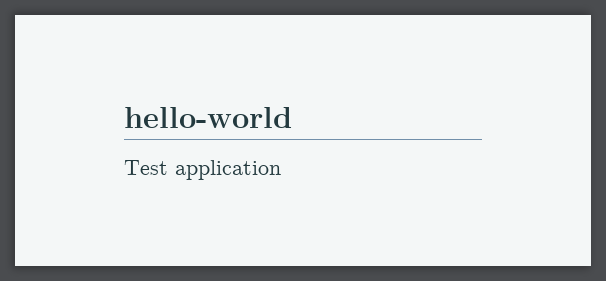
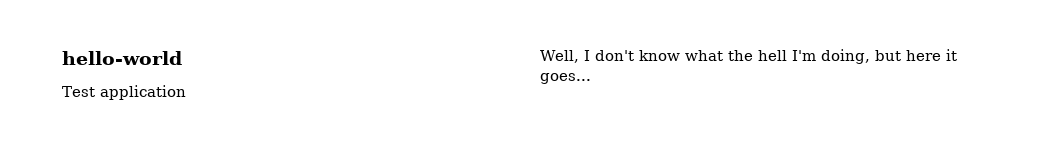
+ Well, I don't know what the hell I'm doing, but here it goes...

